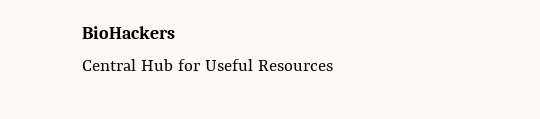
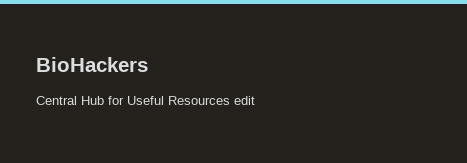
- Central Hub for Useful Resources
+ Central Hub for Useful Resources edit

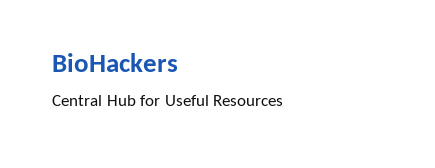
- Central Hub for Useful Resources edit
+ Central Hub for Useful Resources

